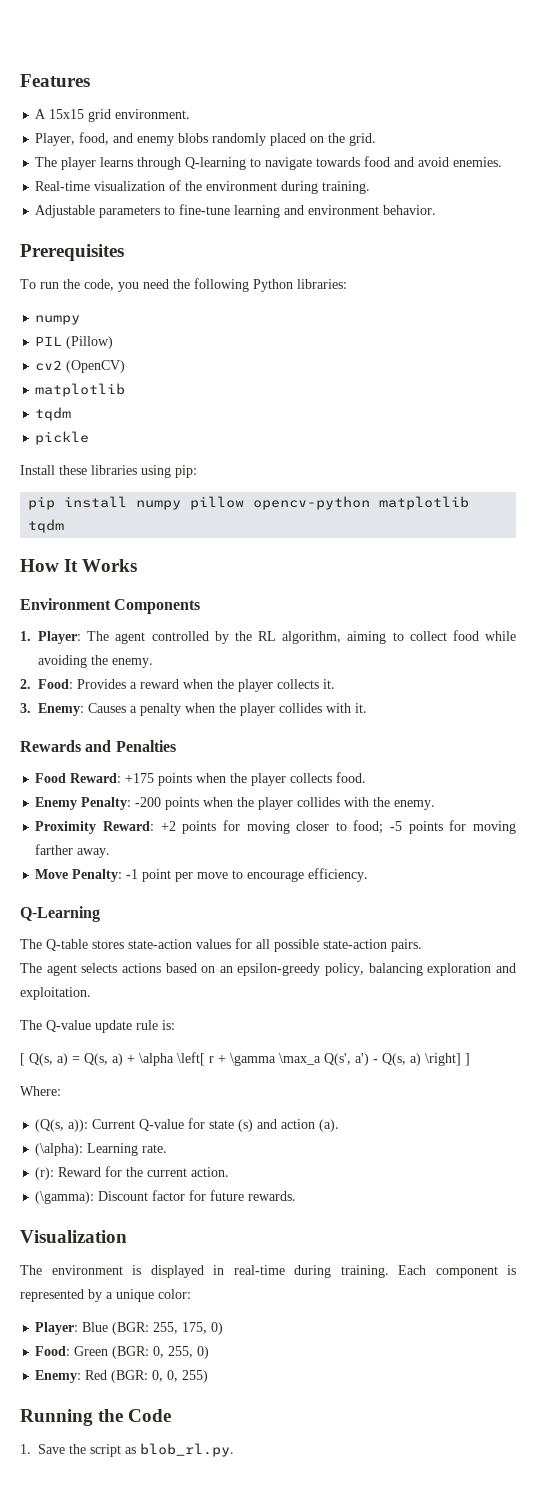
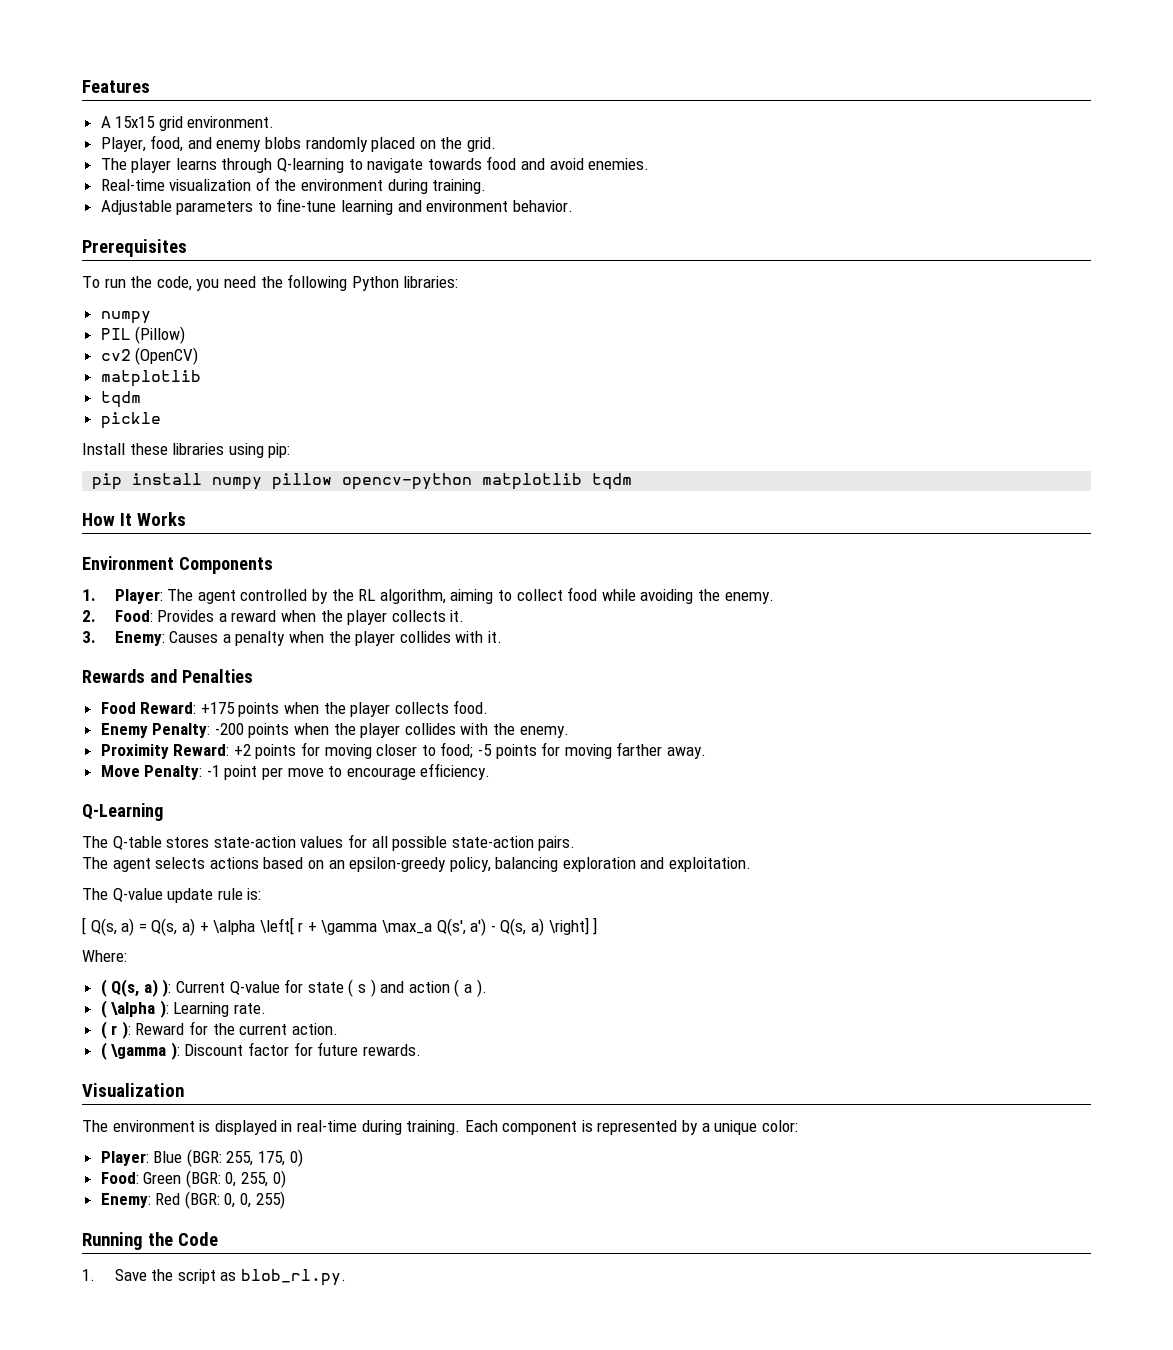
- (Q(s, a)): Current Q-value for state (s) and action (a).
- (\alpha): Learning rate.
+ ( Q(s, a) ): Current Q-value for state ( s ) and action ( a ).
+ ( \alpha ): Learning rate.
- (r): Reward for the current action.
+ ( r ): Reward for the current action.
- (\gamma): Discount factor for future rewards.
+ ( \gamma ): Discount factor for future rewards.

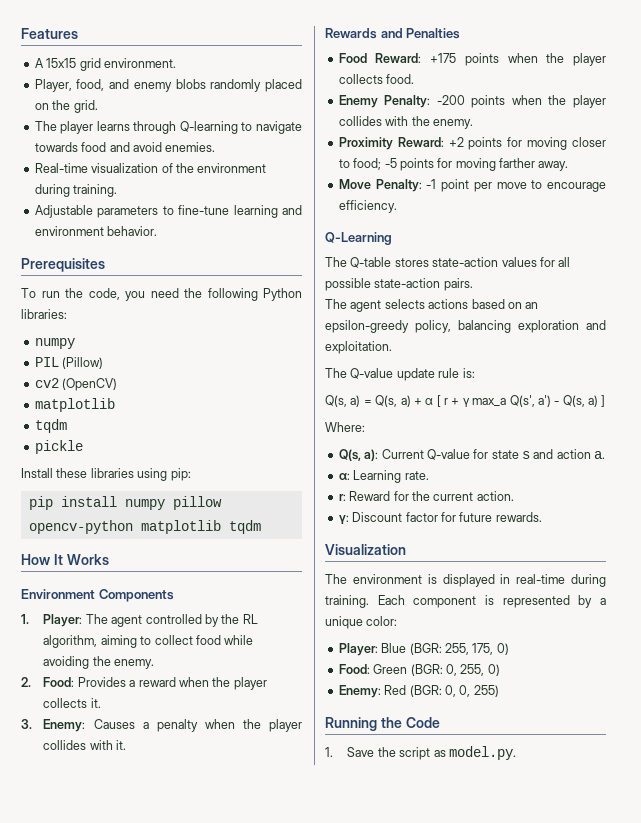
- [ Q(s, a) = Q(s, a) + \alpha \left[ r + \gamma \max_a Q(s', a') - Q(s, a) \right] ]
+ Q(s, a) = Q(s, a) + α [ r + γ max_a Q(s', a') - Q(s, a) ]
- ( Q(s, a) ): Current Q-value for state ( s ) and action ( a ).
- ( \alpha ): Learning rate.
+ Q(s, a): Current Q-value for state s and action a.
+ α: Learning rate.
- ( r ): Reward for the current action.
+ r: Reward for the current action.
- ( \gamma ): Discount factor for future rewards.
+ γ: Discount factor for future rewards.
- 1. Save the script as blob_rl.py.
+ 1. Save the script as model.py.

